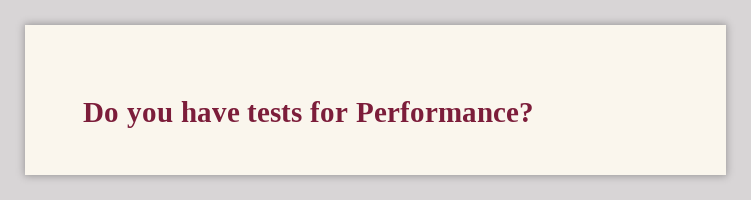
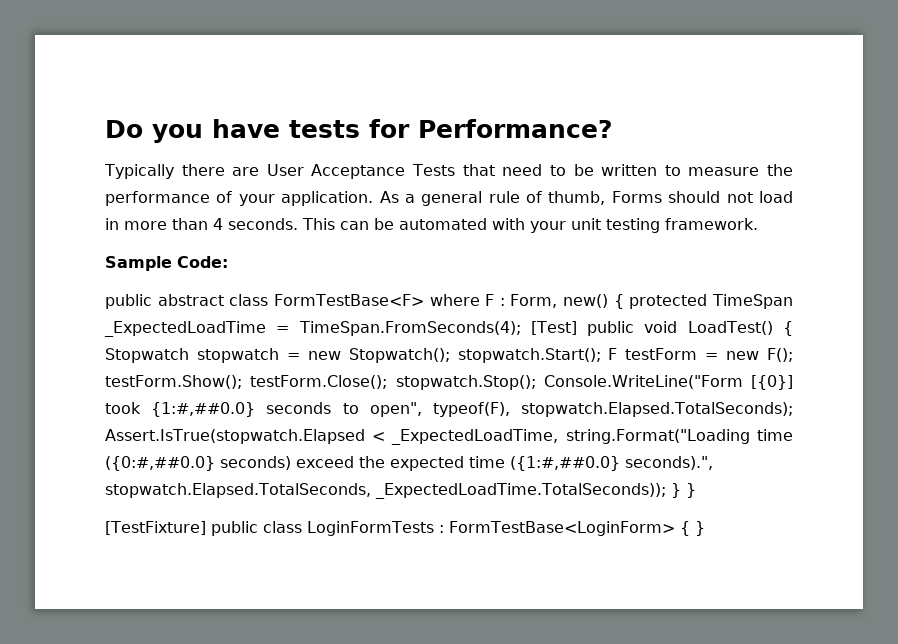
+ Typically there are User Acceptance Tests that need to be written to measure the performance of your application. As a general rule of thumb, Forms should not load in more than 4 seconds. This can be automated with your unit testing framework.
+ Sample Code:
+ public abstract class FormTestBase<F> where F : Form, new() { protected TimeSpan _ExpectedLoadTime = TimeSpan.FromSeconds(4); [Test] public void LoadTest() { Stopwatch stopwatch = new Stopwatch(); stopwatch.Start(); F testForm = new F(); testForm.Show(); testForm.Close(); stopwatch.Stop(); Console.WriteLine("Form [{0}] took {1:#,##0.0} seconds to open", typeof(F), stopwatch.Elapsed.TotalSeconds); Assert.IsTrue(stopwatch.Elapsed < _ExpectedLoadTime, string.Format("Loading time ({0:#,##0.0} seconds) exceed the expected time ({1:#,##0.0} seconds).", stopwatch.Elapsed.TotalSeconds, _ExpectedLoadTime.TotalSeconds)); } }
+ [TestFixture] public class LoginFormTests : FormTestBase<LoginForm> { }

